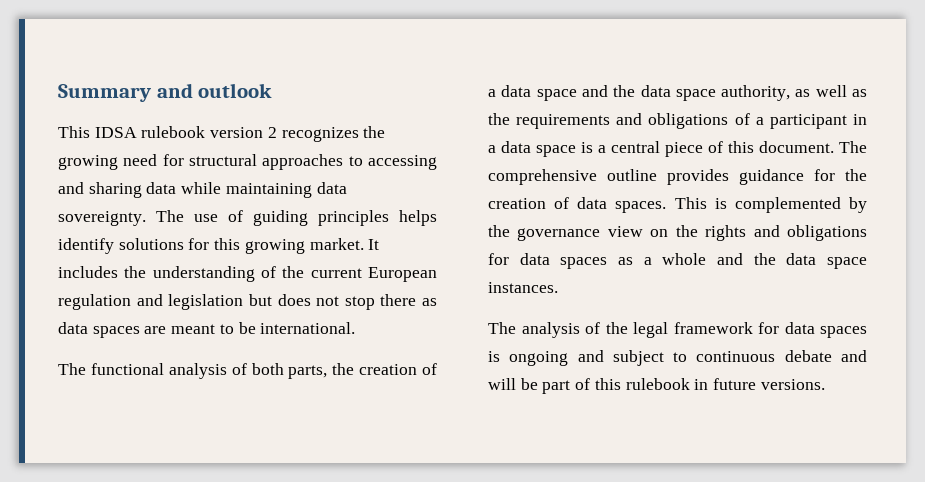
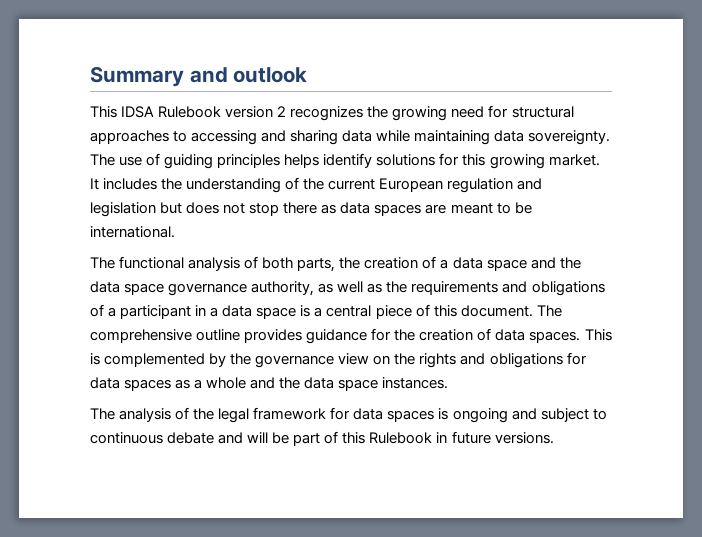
- This IDSA rulebook version 2 recognizes the growing need for structural approaches to accessing and sharing data while maintaining data sovereignty.
+ This IDSA Rulebook version 2 recognizes the growing need for structural approaches to accessing and sharing data while maintaining data sovereignty.
- The functional analysis of both parts, the creation of a data space and the data space authority, as well as the requirements and obligations of a participant in a data space is a central piece of this document.
+ The functional analysis of both parts, the creation of a data space and the data space governance authority, as well as the requirements and obligations of a participant in a data space is a central piece of this document.
- The analysis of the legal framework for data spaces is ongoing and subject to continuous debate and will be part of this rulebook in future versions.
+ The analysis of the legal framework for data spaces is ongoing and subject to continuous debate and will be part of this Rulebook in future versions.

